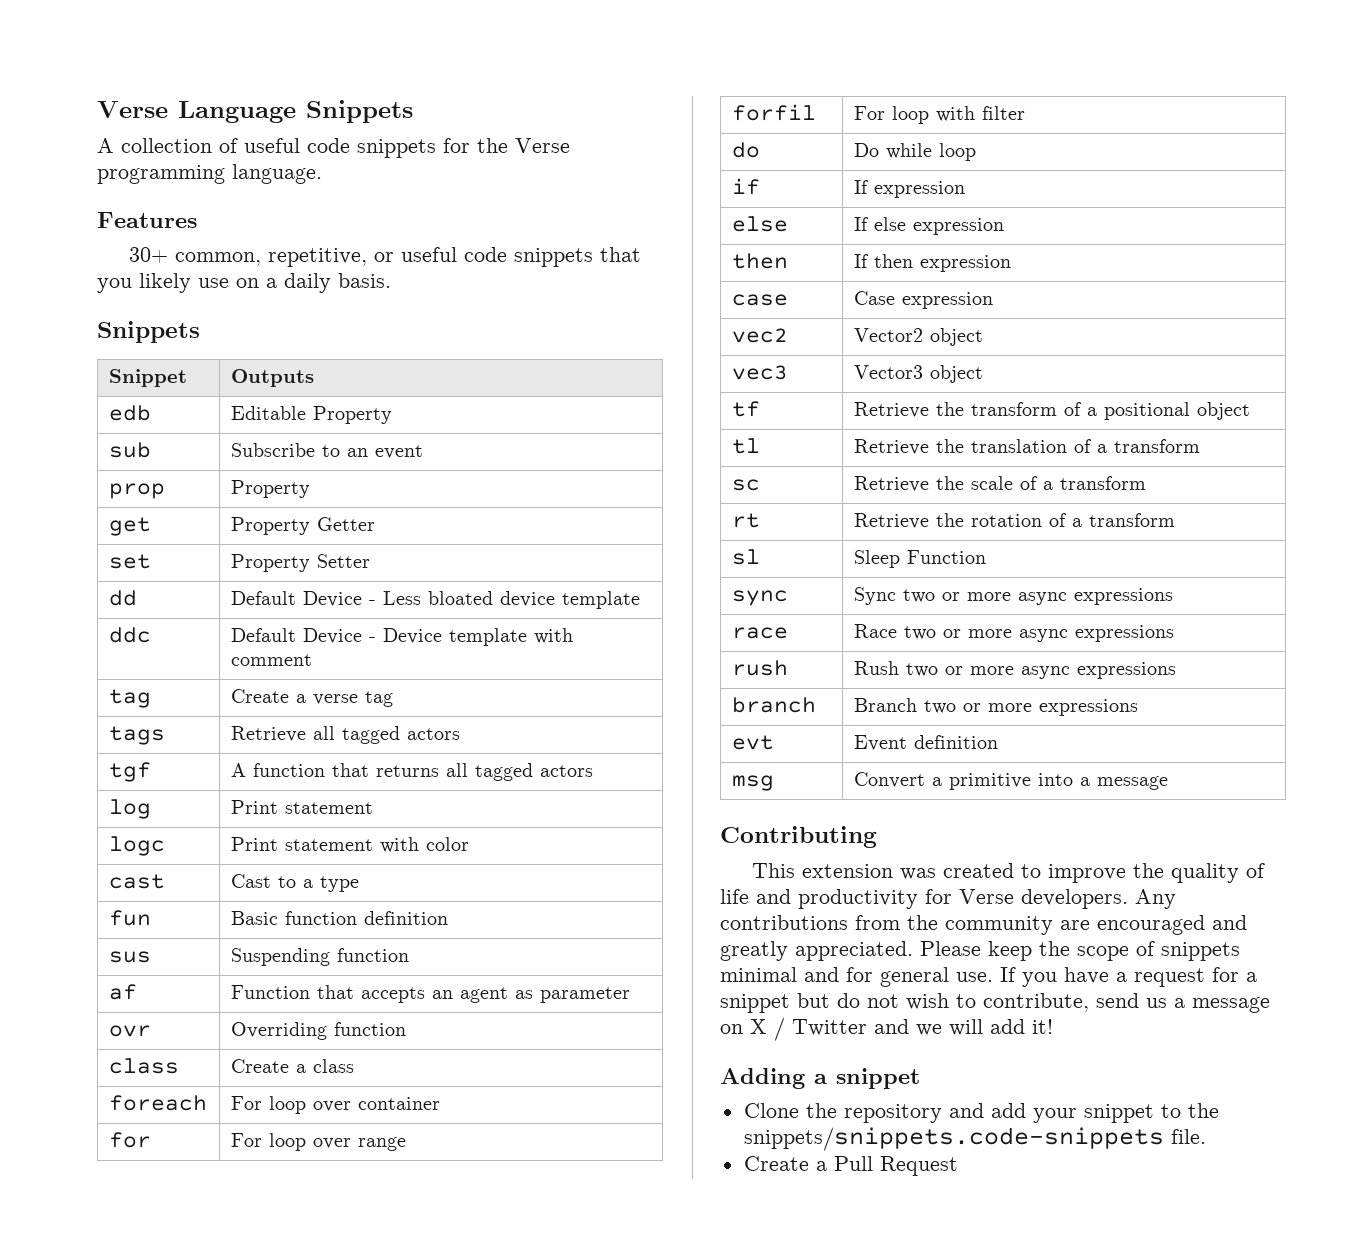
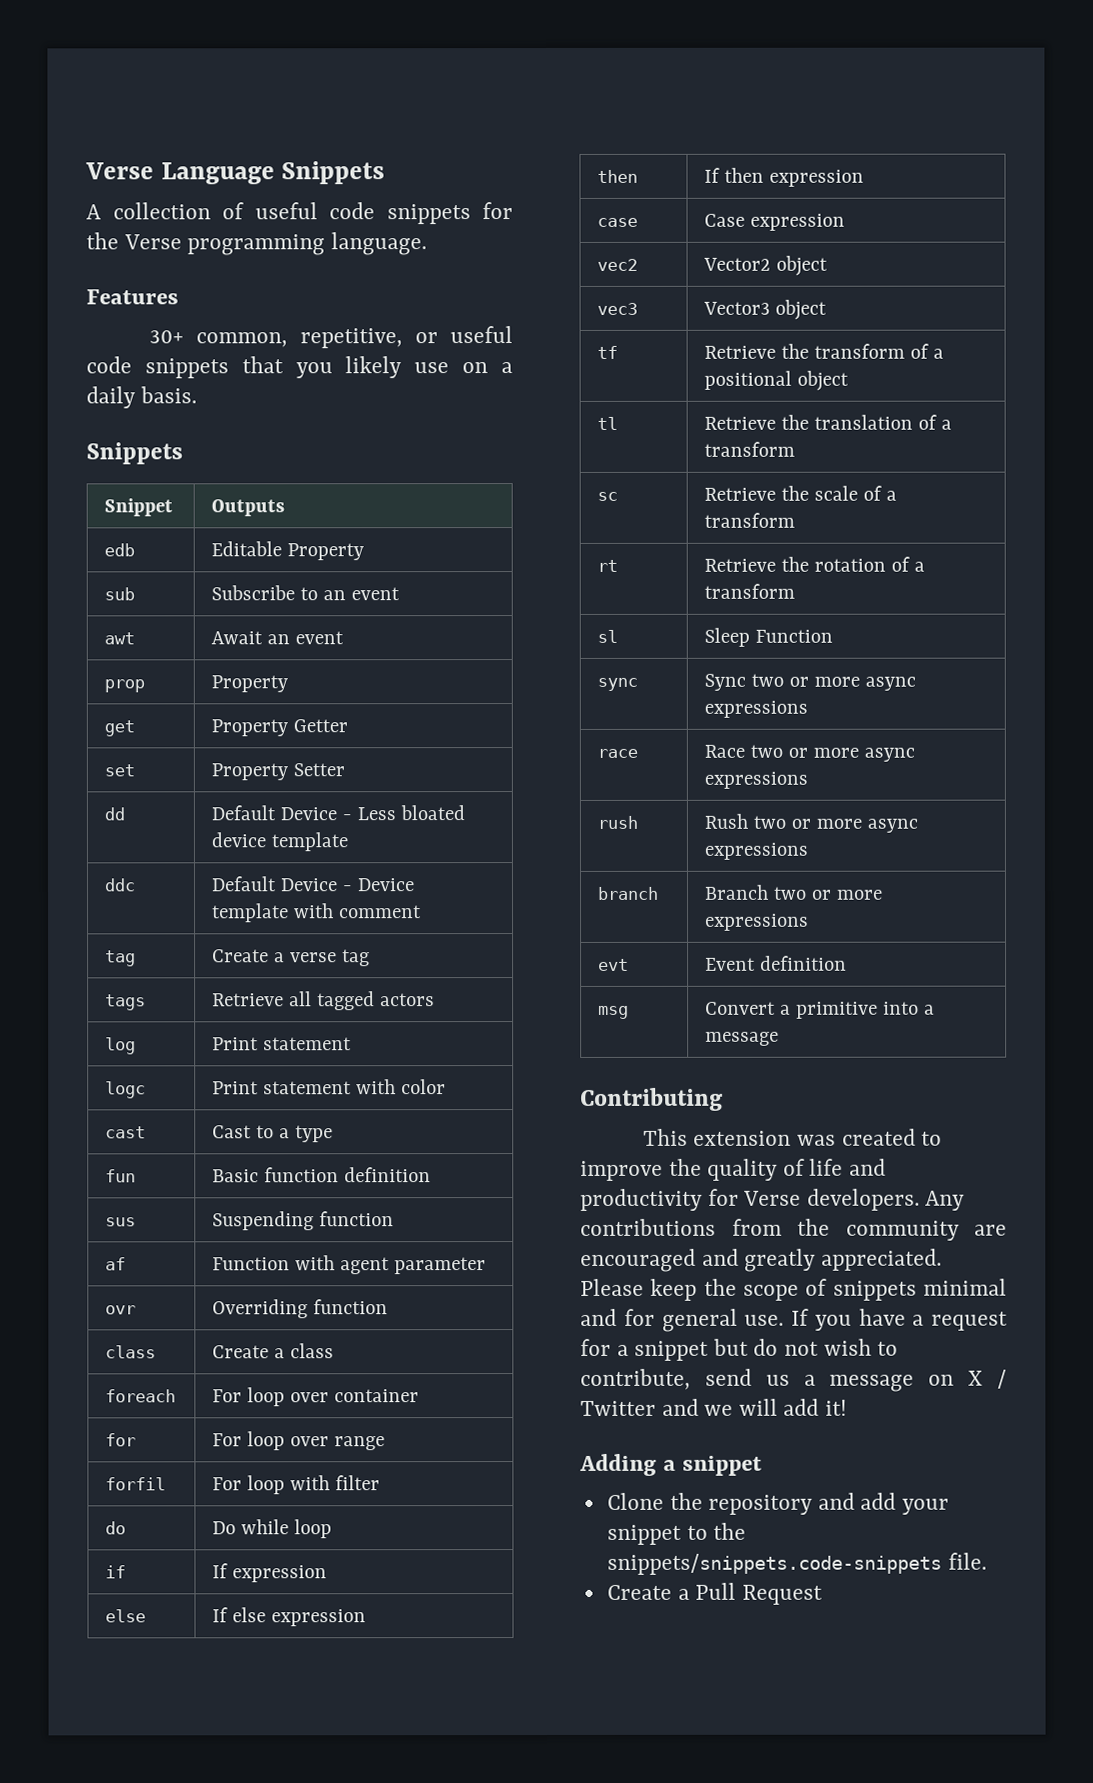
+ awt | Await an event
- tgf | A function that returns all tagged actors
- af | Function that accepts an agent as parameter
+ af | Function with agent parameter

